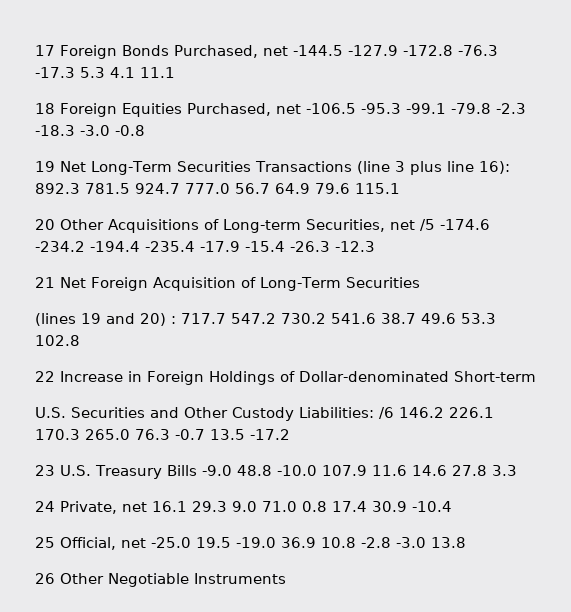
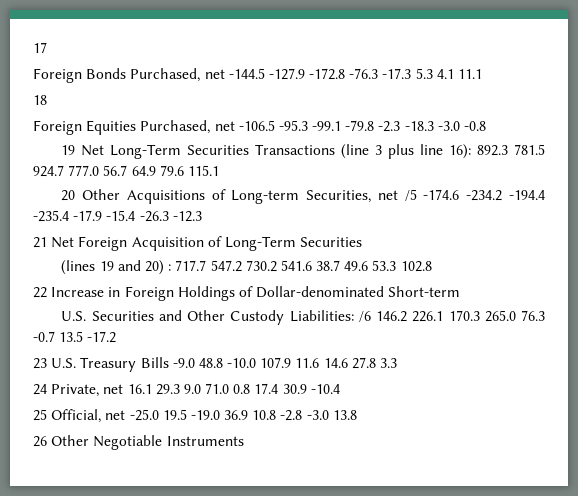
- 17 Foreign Bonds Purchased, net -144.5 -127.9 -172.8 -76.3 -17.3 5.3 4.1 11.1
+ 17
+ Foreign Bonds Purchased, net -144.5 -127.9 -172.8 -76.3 -17.3 5.3 4.1 11.1
- 18 Foreign Equities Purchased, net -106.5 -95.3 -99.1 -79.8 -2.3 -18.3 -3.0 -0.8
+ 18
+ Foreign Equities Purchased, net -106.5 -95.3 -99.1 -79.8 -2.3 -18.3 -3.0 -0.8

